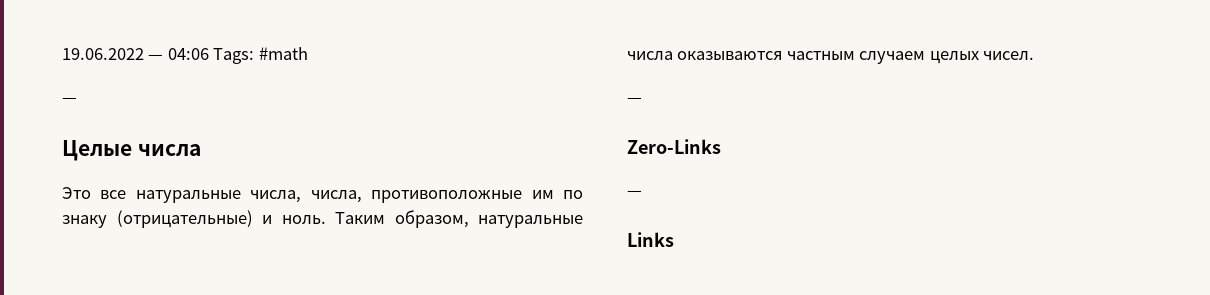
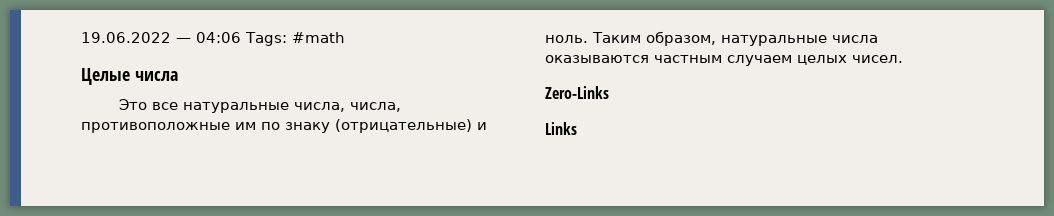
  19.06.2022 — 04:06 Tags: #math
- —
  Таким образом, натуральные числа оказываются частным случаем целых чисел.
- —
  Zero-Links
- —

